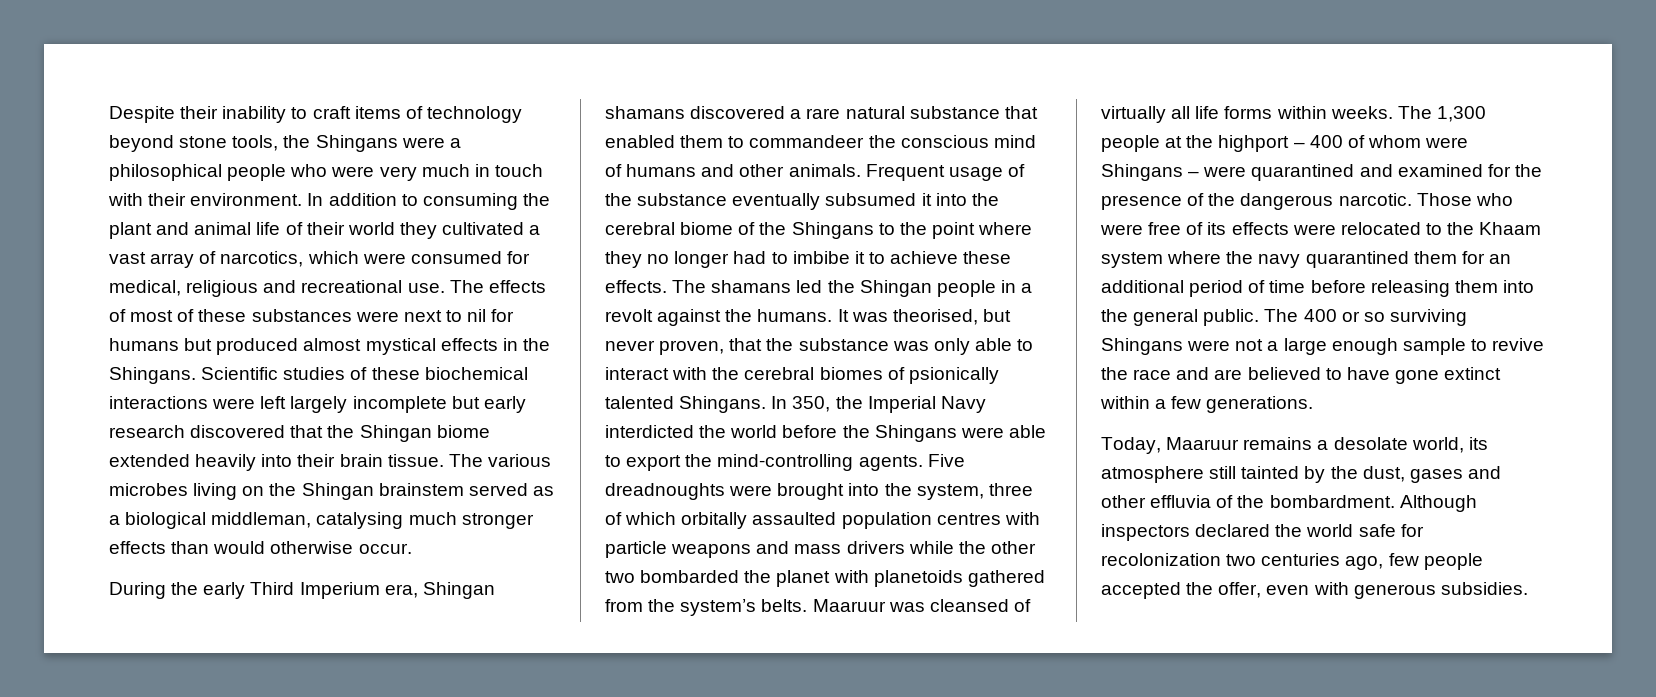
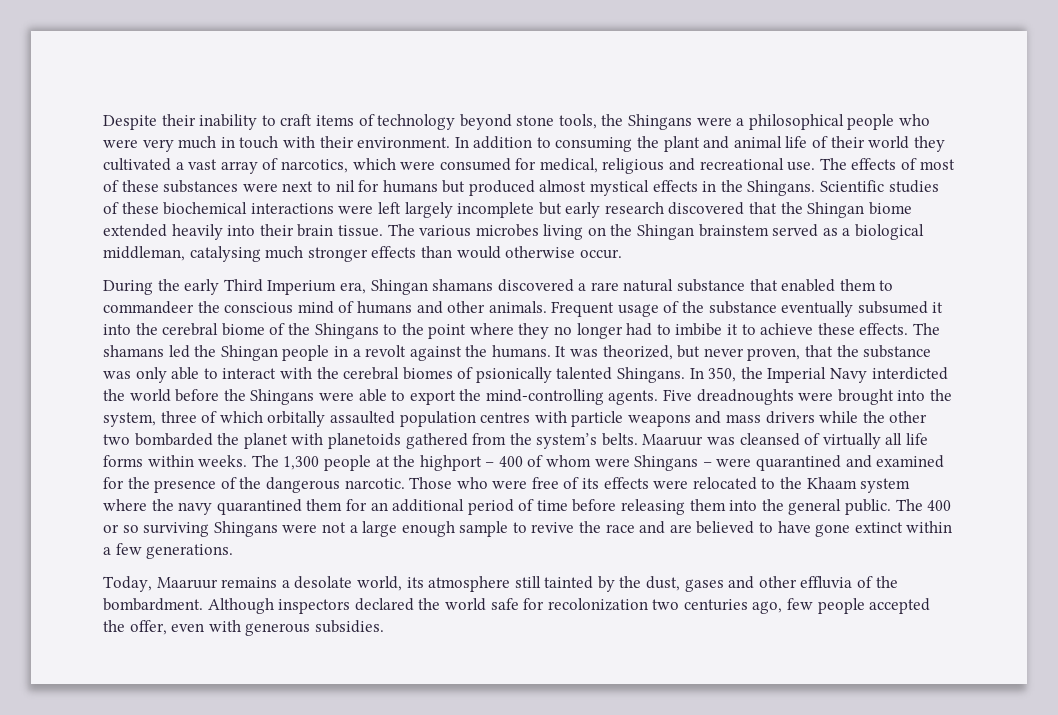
- It was theorised, but never proven, that the substance was only able to interact with the cerebral biomes of psionically talented Shingans.
+ It was theorized, but never proven, that the substance was only able to interact with the cerebral biomes of psionically talented Shingans.

